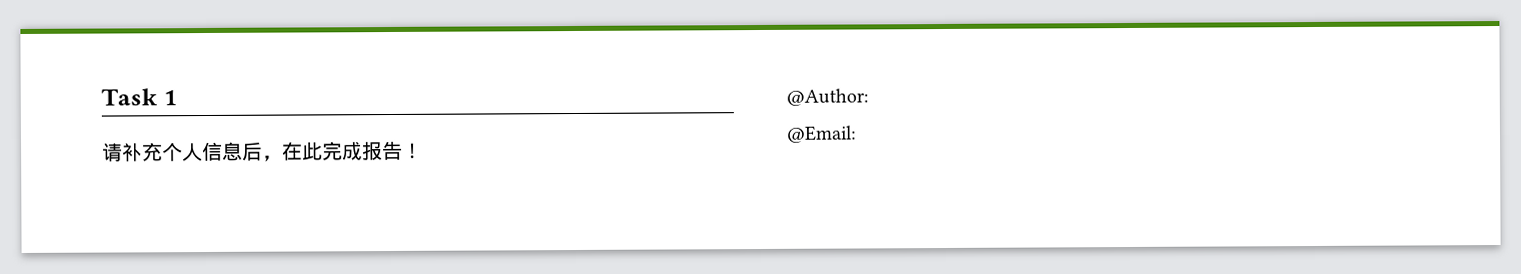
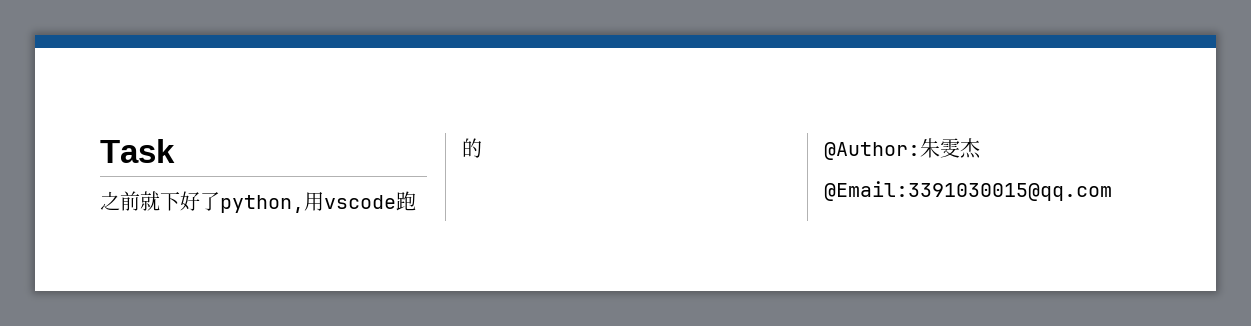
- Task 1
- 请补充个人信息后，在此完成报告！
+ Task
+ 之前就下好了python,用vscode跑的
- @Author:
- @Email:
+ @Author:朱雯杰
+ @Email:3391030015@qq.com

